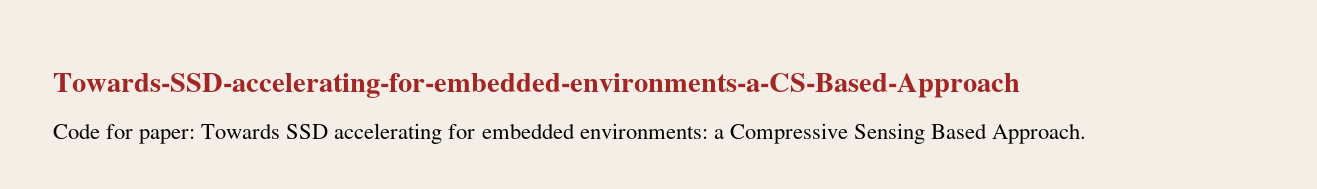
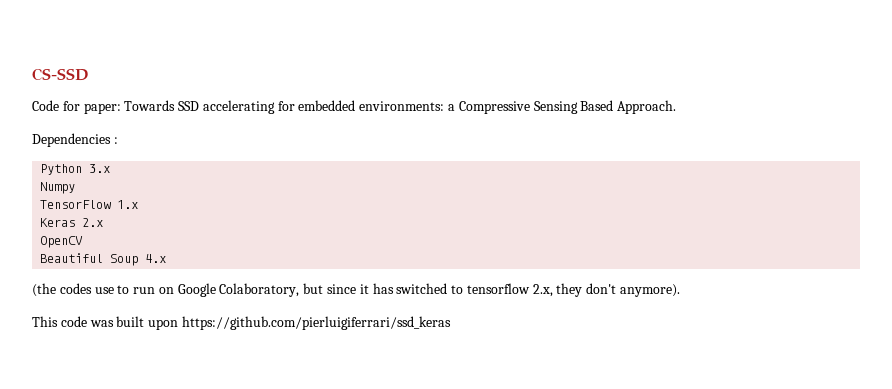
- Towards-SSD-accelerating-for-embedded-environments-a-CS-Based-Approach
+ CS-SSD
+ Dependencies :
+ Python 3.x
+ Numpy
+ TensorFlow 1.x
+ Keras 2.x
+ OpenCV
+ Beautiful Soup 4.x
+ (the codes use to run on Google Colaboratory, but since it has switched to tensorflow 2.x, they don't anymore).
+ This code was built upon https://github.com/pierluigiferrari/ssd_keras

